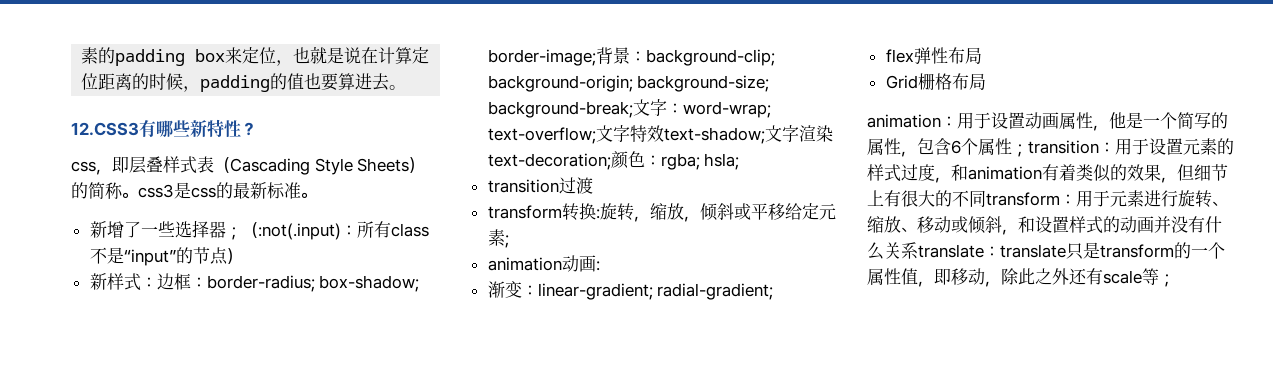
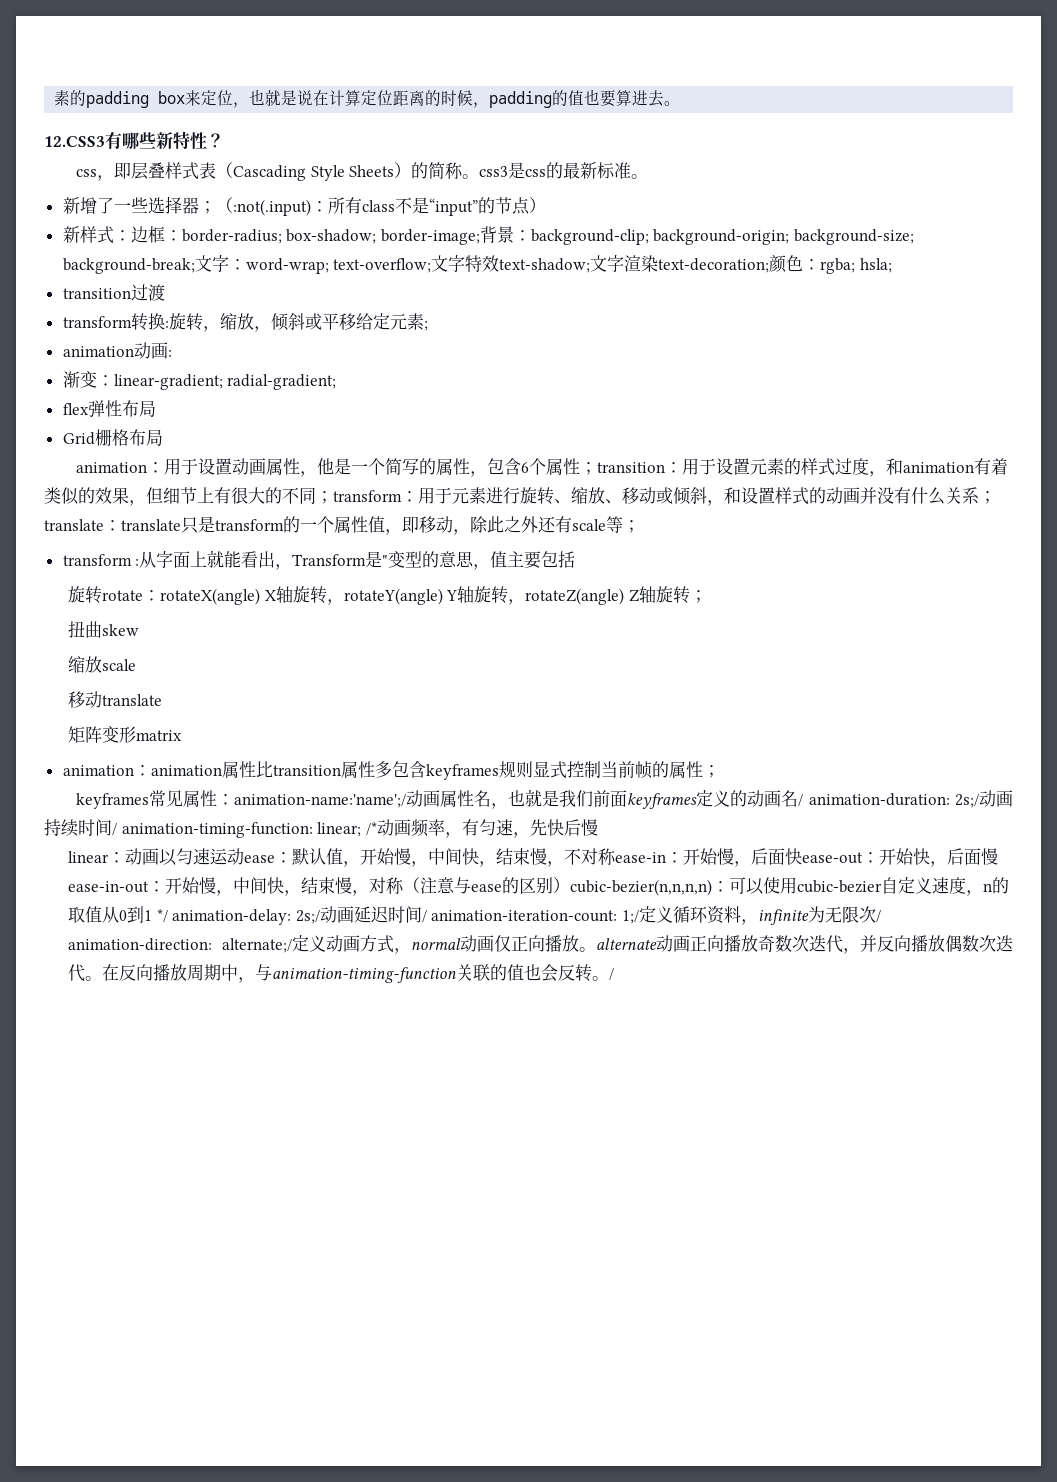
- 用于设置元素的样式过度，和animation有着类似的效果，但细节上有很大的不同transform：
+ 用于设置元素的样式过度，和animation有着类似的效果，但细节上有很大的不同；transform：
- 用于元素进行旋转、缩放、移动或倾斜，和设置样式的动画并没有什么关系translate：
+ 用于元素进行旋转、缩放、移动或倾斜，和设置样式的动画并没有什么关系；translate：
+ transform :从字面上就能看出，Transform是"变型的意思，值主要包括
+ 旋转rotate：rotateX(angle) X轴旋转，rotateY(angle) Y轴旋转，rotateZ(angle) Z轴旋转；
+ 扭曲skew
+ 缩放scale
+ 移动translate
+ 矩阵变形matrix
+ animation：animation属性比transition属性多包含keyframes规则显式控制当前帧的属性；
+ keyframes常见属性：animation-name:'name';/动画属性名，也就是我们前面keyframes定义的动画名/ animation-duration: 2s;/动画持续时间/ animation-timing-function: linear; /*动画频率，有匀速，先快后慢
+ linear：动画以匀速运动ease：默认值，开始慢，中间快，结束慢，不对称ease-in：开始慢，后面快ease-out：开始快，后面慢ease-in-out：开始慢，中间快，结束慢，对称（注意与ease的区别）cubic-bezier(n,n,n,n)：可以使用cubic-bezier自定义速度，n的取值从0到1 */ animation-delay: 2s;/动画延迟时间/ animation-iteration-count: 1;/定义循环资料，infinite为无限次/ animation-direction: alternate;/定义动画方式，normal动画仅正向播放。alternate动画正向播放奇数次迭代，并反向播放偶数次迭代。在反向播放周期中，与animation-timing-function关联的值也会反转。/

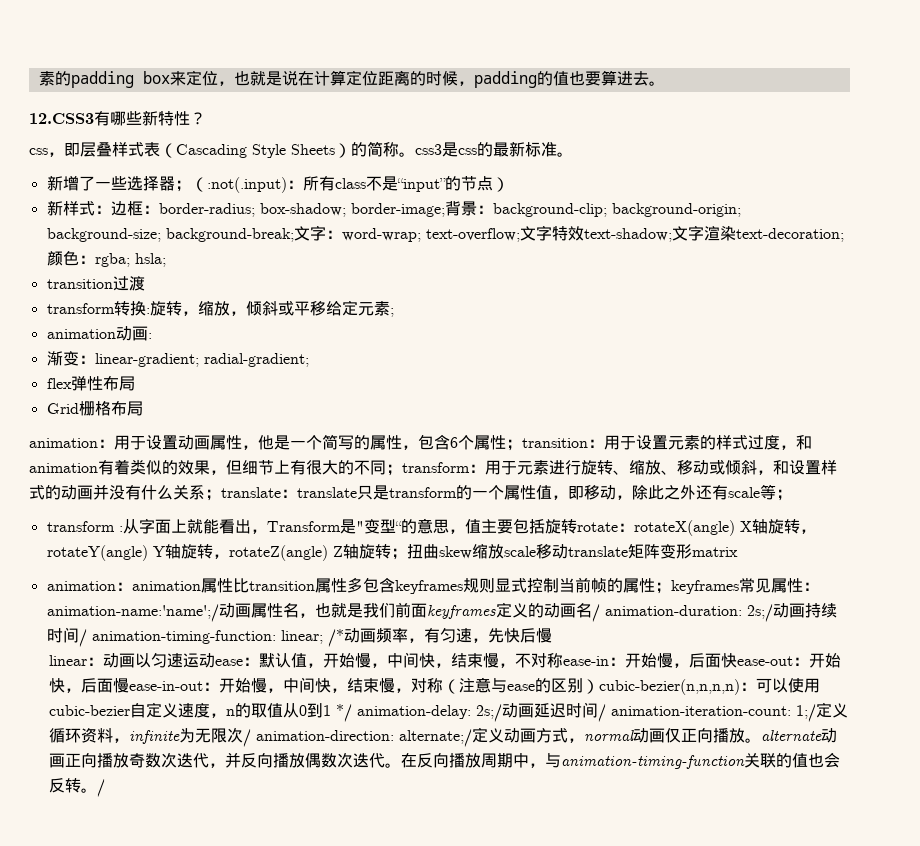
- transform :从字面上就能看出，Transform是"变型的意思，值主要包括
- 旋转rotate：rotateX(angle) X轴旋转，rotateY(angle) Y轴旋转，rotateZ(angle) Z轴旋转；
- 扭曲skew
- 缩放scale
- 移动translate
- 矩阵变形matrix
+ transform :从字面上就能看出，Transform是"变型“的意思，值主要包括旋转rotate：rotateX(angle) X轴旋转，rotateY(angle) Y轴旋转，rotateZ(angle) Z轴旋转；扭曲skew缩放scale移动translate矩阵变形matrix
- animation：animation属性比transition属性多包含keyframes规则显式控制当前帧的属性；
- keyframes常见属性：animation-name:'name';/动画属性名，也就是我们前面keyframes定义的动画名/ animation-duration: 2s;/动画持续时间/ animation-timing-function: linear; /*动画频率，有匀速，先快后慢
+ animation：animation属性比transition属性多包含keyframes规则显式控制当前帧的属性；keyframes常见属性：animation-name:'name';/动画属性名，也就是我们前面keyframes定义的动画名/ animation-duration: 2s;/动画持续时间/ animation-timing-function: linear; /*动画频率，有匀速，先快后慢

